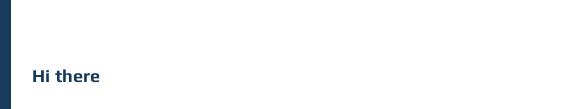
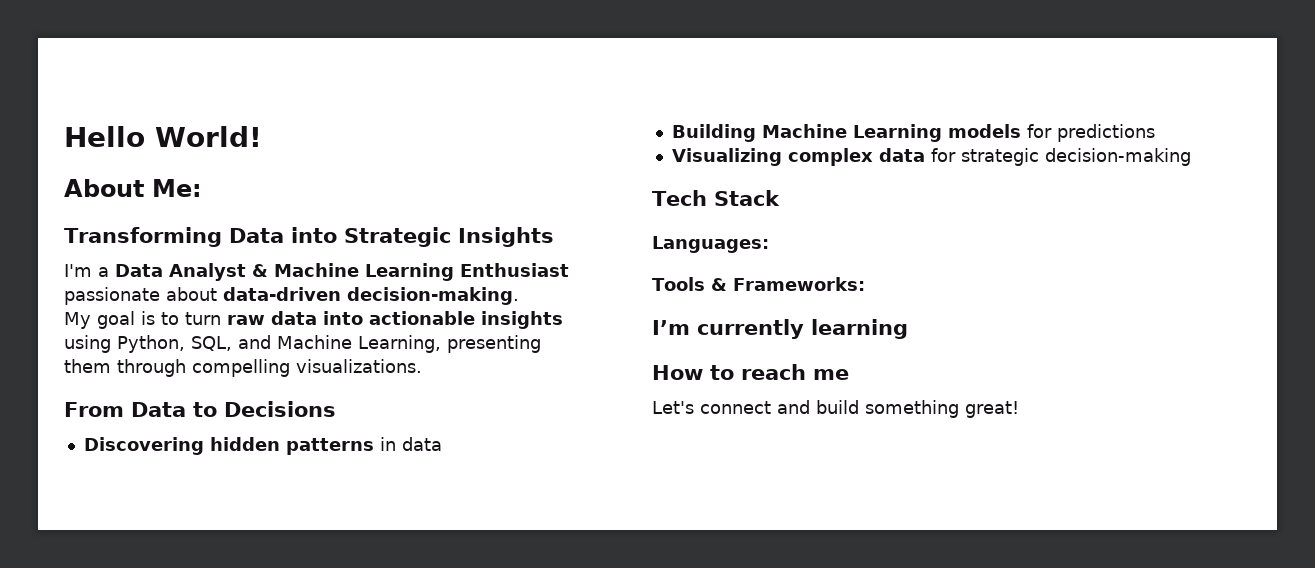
- Hi there
+ Hello World!
+ About Me:
+ Transforming Data into Strategic Insights
+ I'm a Data Analyst & Machine Learning Enthusiast passionate about data-driven decision-making.
+ My goal is to turn raw data into actionable insights using Python, SQL, and Machine Learning, presenting
+ them through compelling visualizations.
+ From Data to Decisions
+ Discovering hidden patterns in data
+ Building Machine Learning models for predictions
+ Visualizing complex data for strategic decision-making
+ Tech Stack
+ Languages:
+ Tools & Frameworks:
+ I’m currently learning
+ How to reach me
+ Let's connect and build something great!

